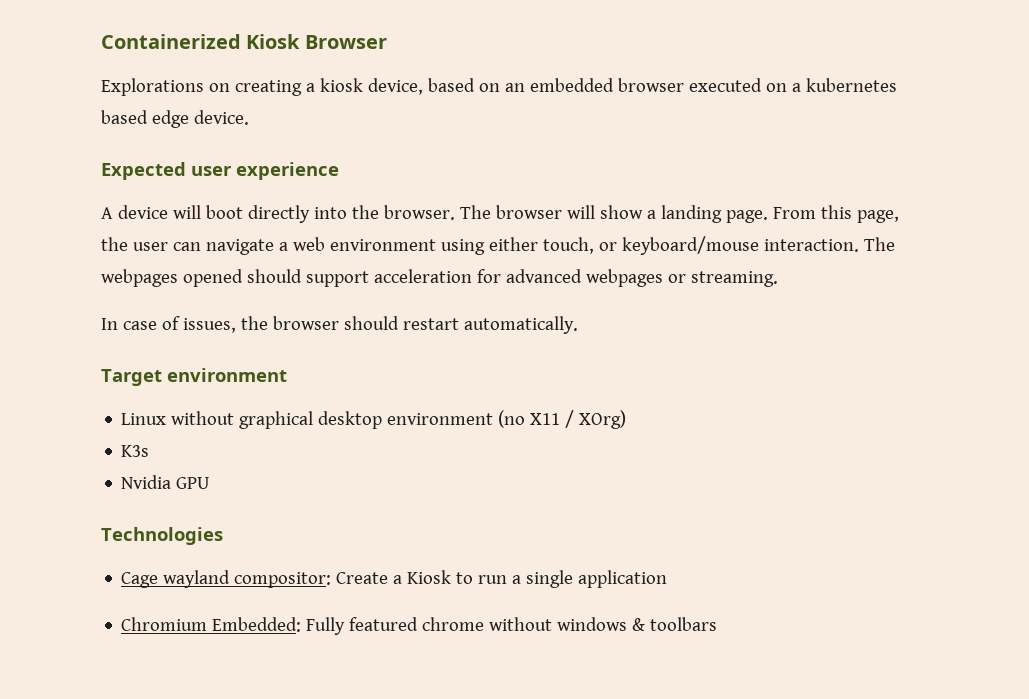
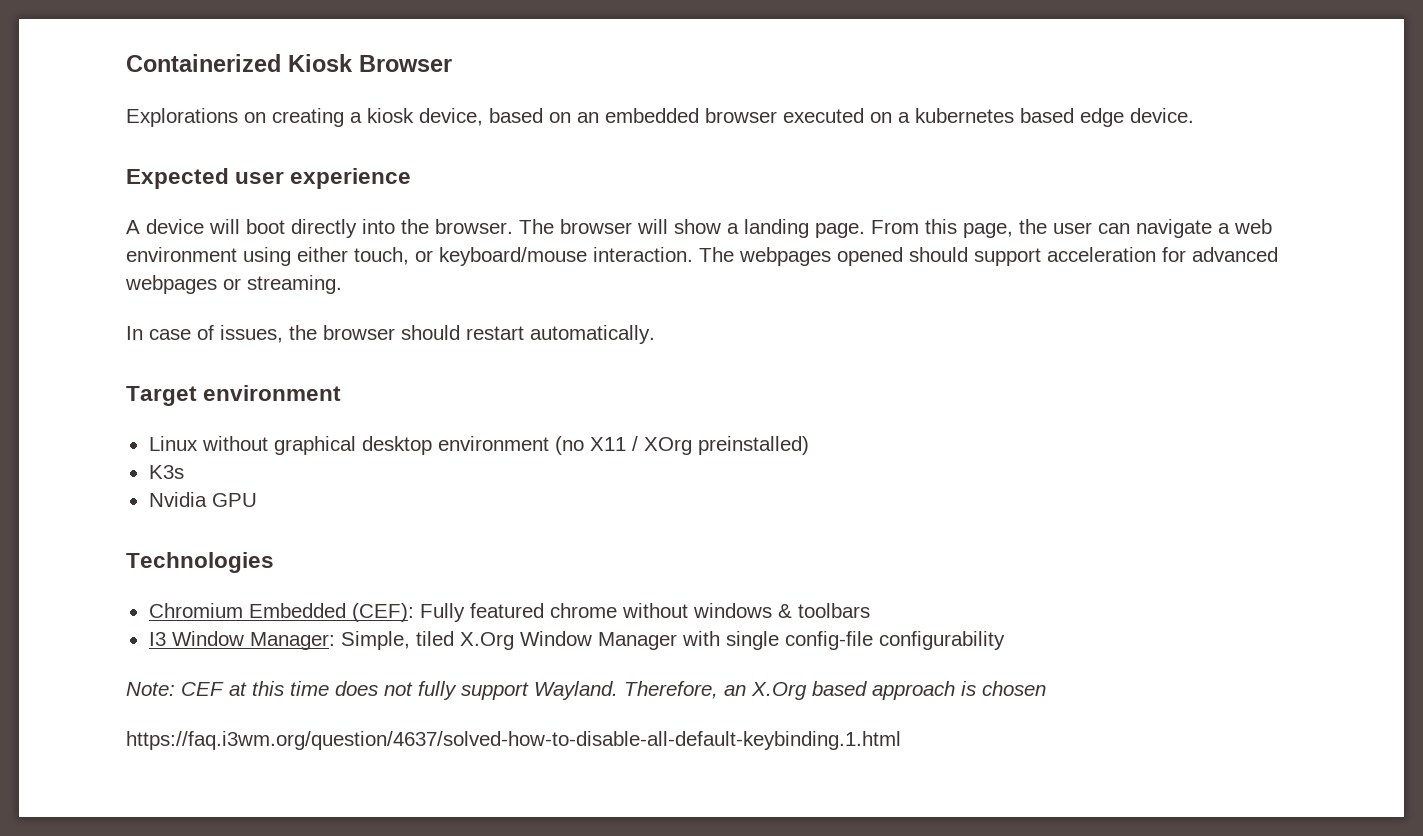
- Linux without graphical desktop environment (no X11 / XOrg)
+ Linux without graphical desktop environment (no X11 / XOrg preinstalled)
- Cage wayland compositor: Create a Kiosk to run a single application
- Chromium Embedded: Fully featured chrome without windows & toolbars
+ Chromium Embedded (CEF): Fully featured chrome without windows & toolbars
+ I3 Window Manager: Simple, tiled X.Org Window Manager with single config-file configurability
+ Note: CEF at this time does not fully support Wayland. Therefore, an X.Org based approach is chosen
+ https://faq.i3wm.org/question/4637/solved-how-to-disable-all-default-keybinding.1.html

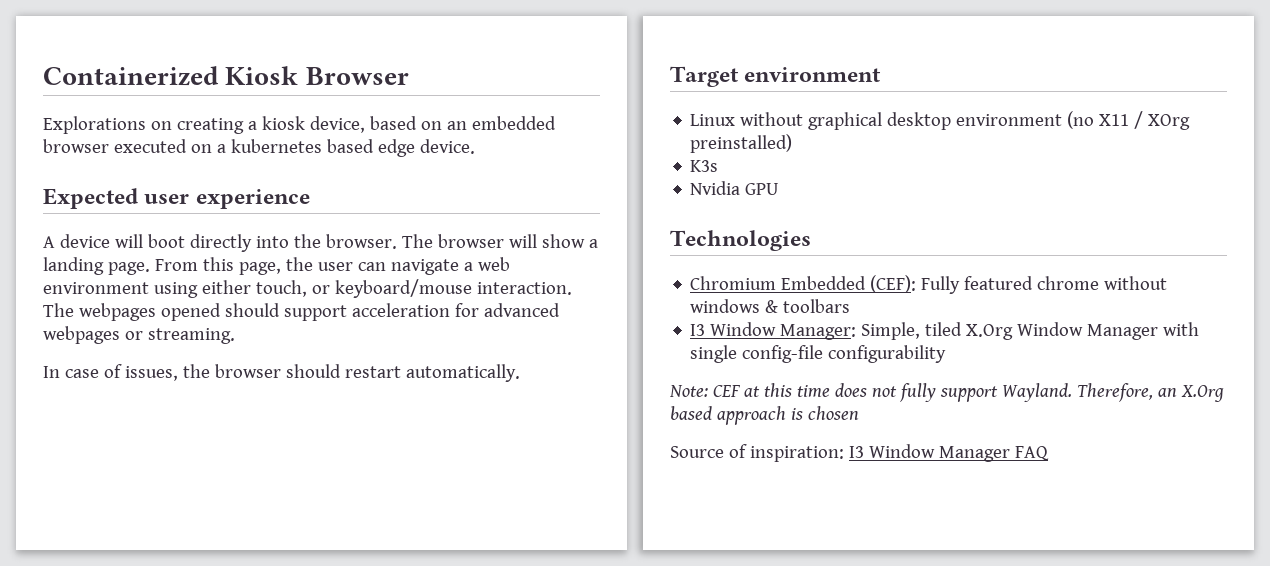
- https://faq.i3wm.org/question/4637/solved-how-to-disable-all-default-keybinding.1.html
+ Source of inspiration: I3 Window Manager FAQ

